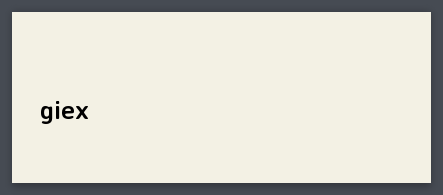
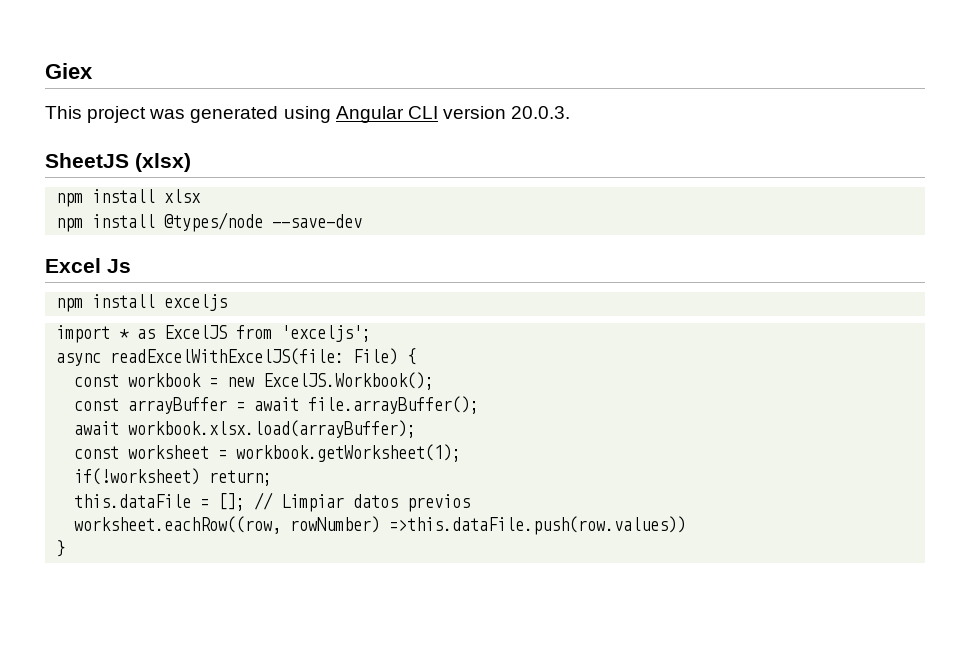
- giex
+ Giex
+ This project was generated using Angular CLI version 20.0.3.
+ SheetJS (xlsx)
+ npm install xlsx
+ npm install @types/node --save-dev
+ Excel Js
+ npm install exceljs
+ import * as ExcelJS from 'exceljs';
+ async readExcelWithExcelJS(file: File) {
+ const workbook = new ExcelJS.Workbook();
+ const arrayBuffer = await file.arrayBuffer();
+ await workbook.xlsx.load(arrayBuffer);
+ const worksheet = workbook.getWorksheet(1);
+ if(!worksheet) return;
+ this.dataFile = []; // Limpiar datos previos
+ worksheet.eachRow((row, rowNumber) =>this.dataFile.push(row.values))
+ }

